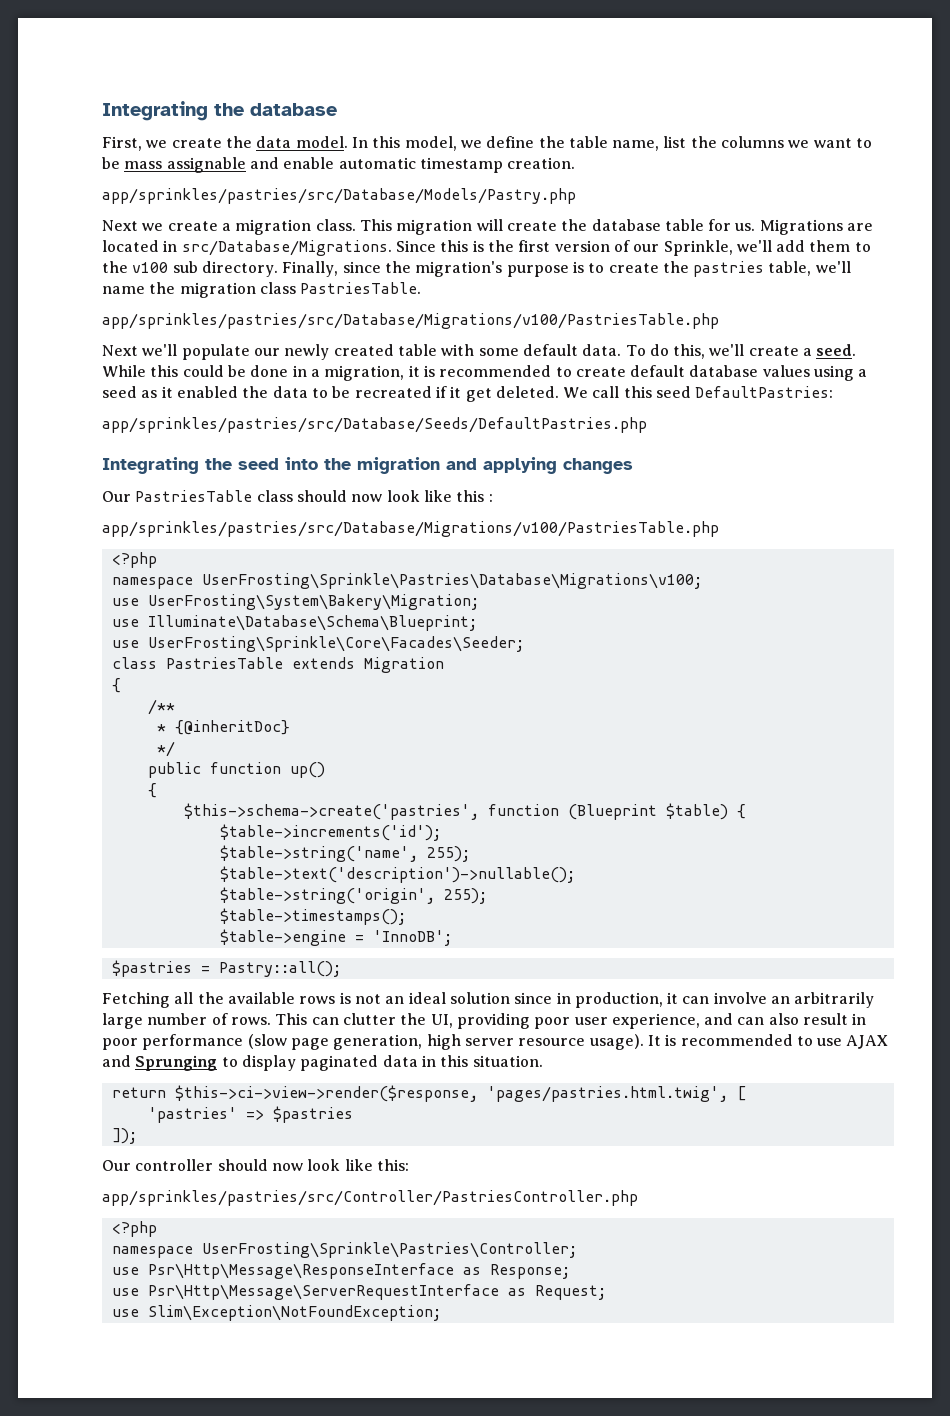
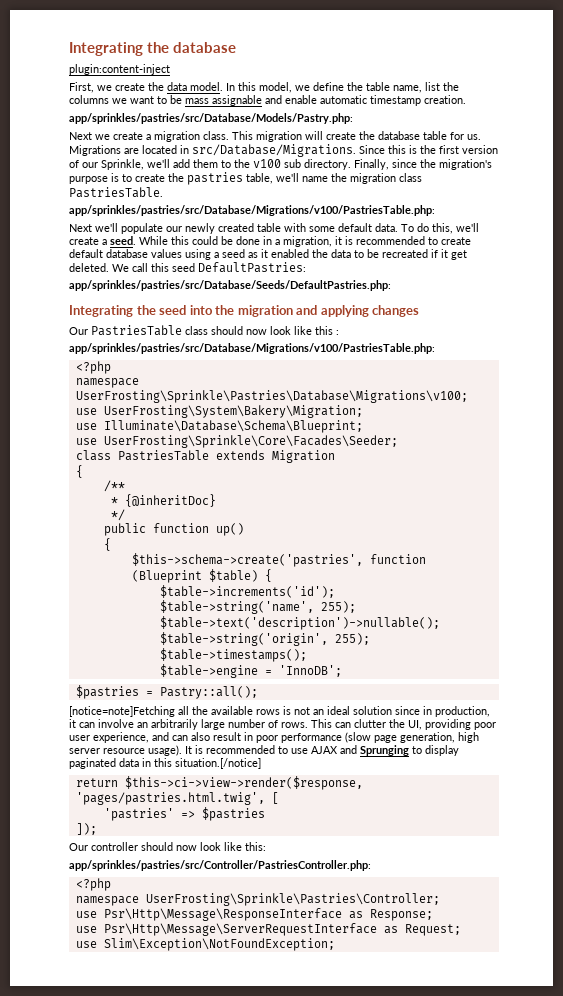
+ plugin:content-inject
- app/sprinkles/pastries/src/Database/Models/Pastry.php
+ app/sprinkles/pastries/src/Database/Models/Pastry.php:
  Finally, since the migration's purpose is to create the pastries table, we'll name the migration class PastriesTable.
- app/sprinkles/pastries/src/Database/Migrations/v100/PastriesTable.php
+ app/sprinkles/pastries/src/Database/Migrations/v100/PastriesTable.php:
- app/sprinkles/pastries/src/Database/Seeds/DefaultPastries.php
+ app/sprinkles/pastries/src/Database/Seeds/DefaultPastries.php:
  Our PastriesTable class should now look like this :
- app/sprinkles/pastries/src/Database/Migrations/v100/PastriesTable.php
+ app/sprinkles/pastries/src/Database/Migrations/v100/PastriesTable.php:
- Fetching all the available rows is not an ideal solution since in production, it can involve an arbitrarily large number of rows.
+ [notice=note]Fetching all the available rows is not an ideal solution since in production, it can involve an arbitrarily large number of rows.
- It is recommended to use AJAX and Sprunging to display paginated data in this situation.
+ It is recommended to use AJAX and Sprunging to display paginated data in this situation.[/notice]
- app/sprinkles/pastries/src/Controller/PastriesController.php
+ app/sprinkles/pastries/src/Controller/PastriesController.php:

